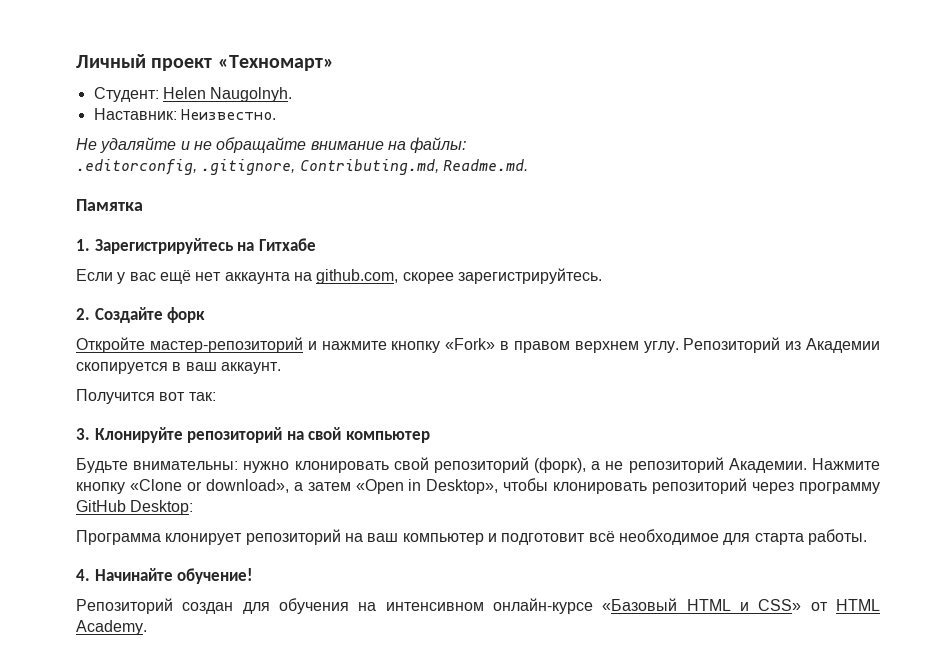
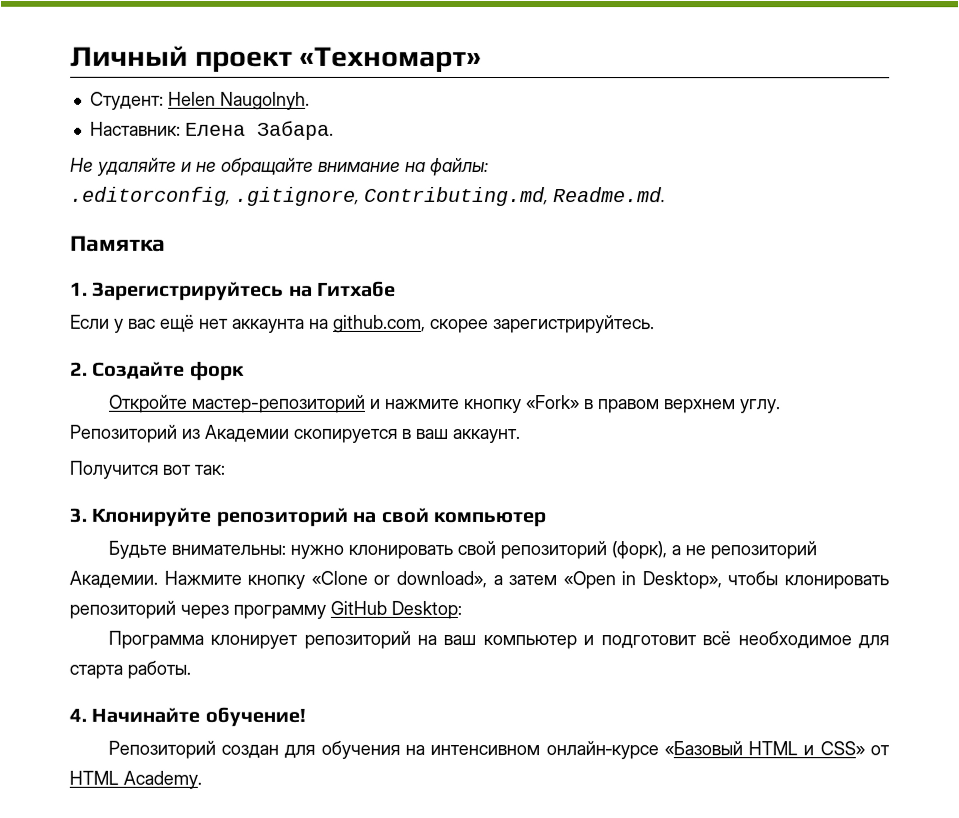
- Наставник: Неизвестно.
+ Наставник: Елена Забара.

